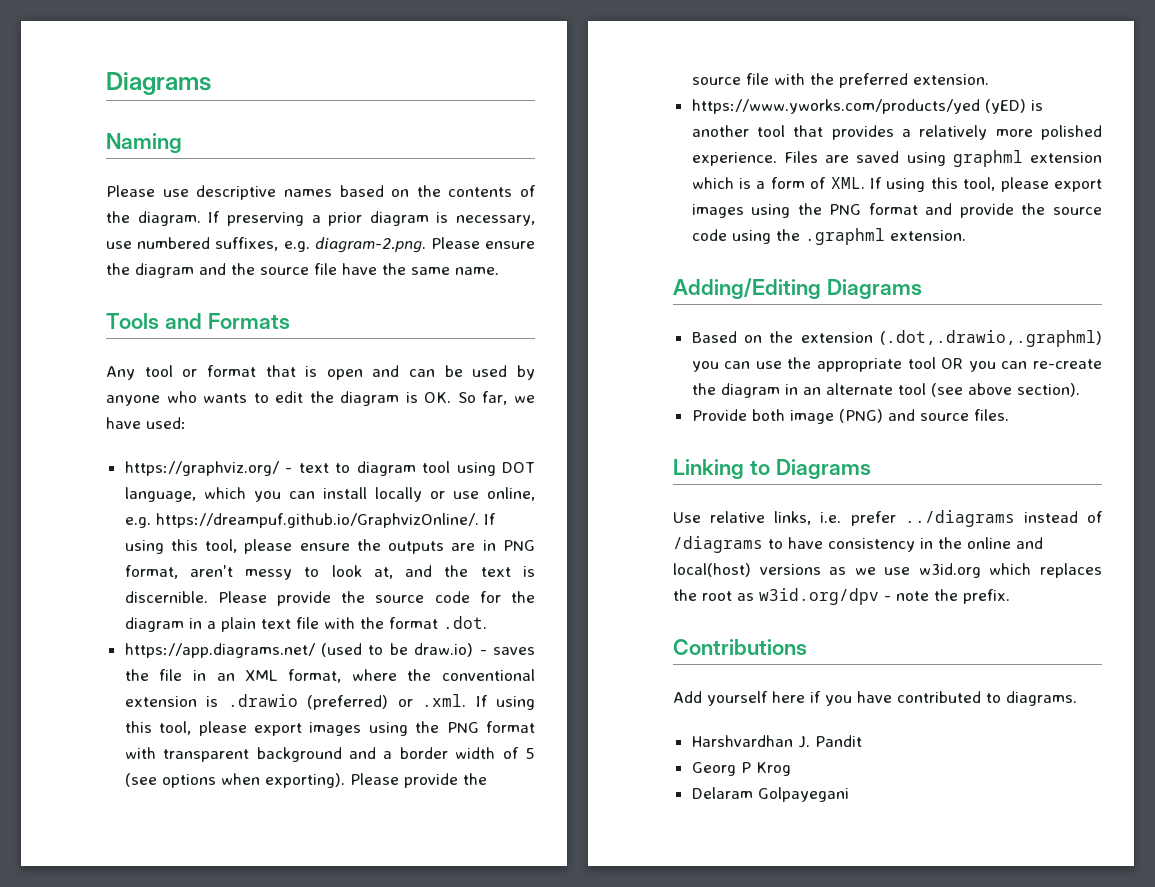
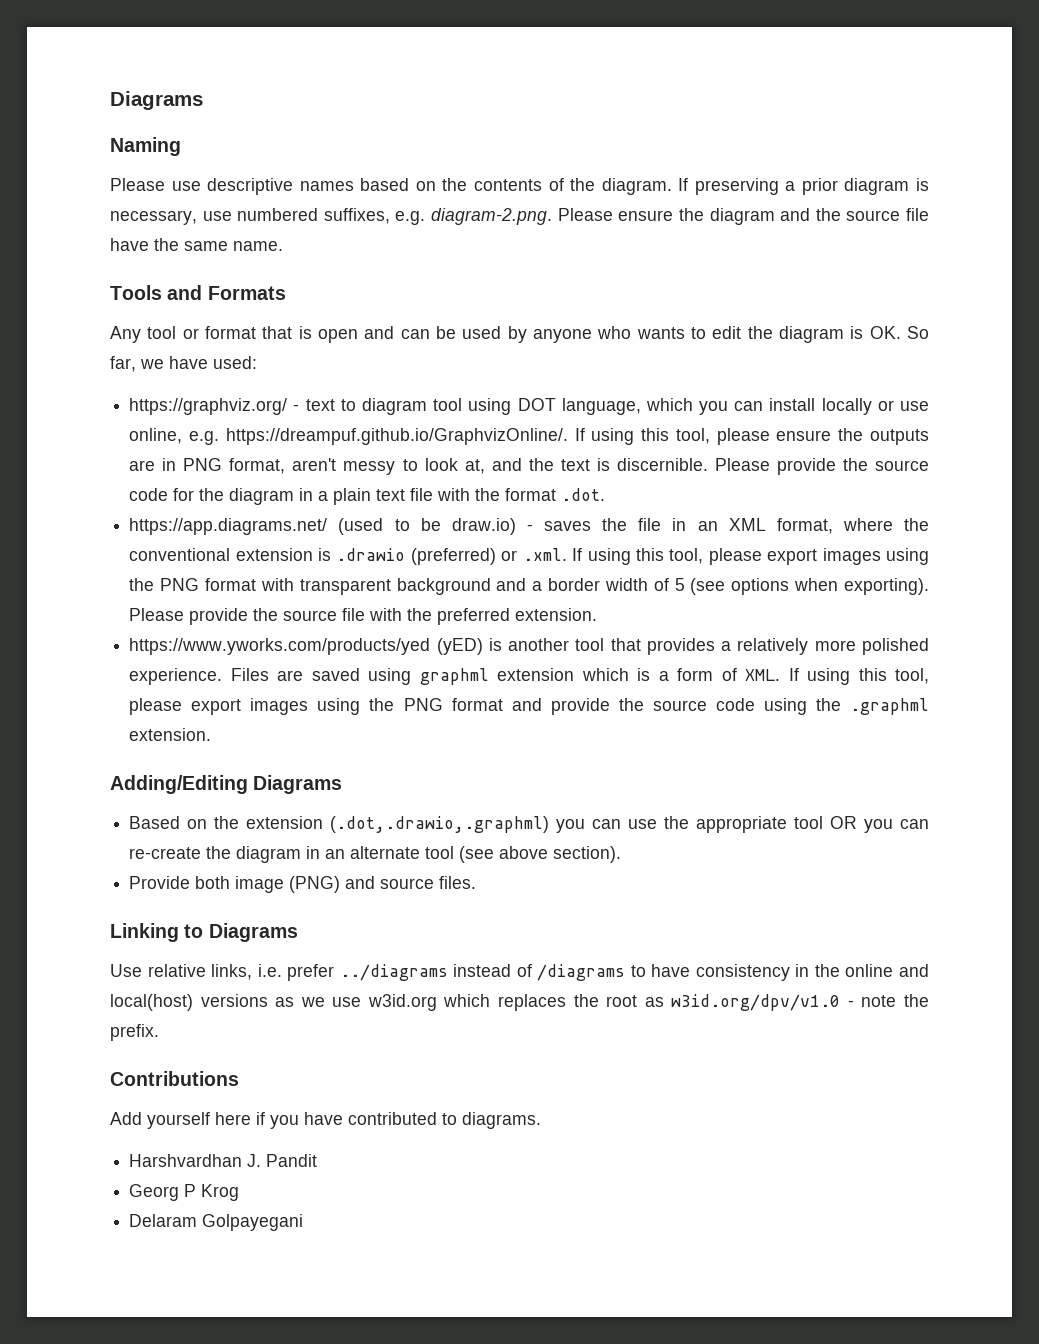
- Use relative links, i.e. prefer ../diagrams instead of /diagrams to have consistency in the online and local(host) versions as we use w3id.org which replaces the root as w3id.org/dpv - note the prefix.
+ Use relative links, i.e. prefer ../diagrams instead of /diagrams to have consistency in the online and local(host) versions as we use w3id.org which replaces the root as w3id.org/dpv/v1.0 - note the prefix.

